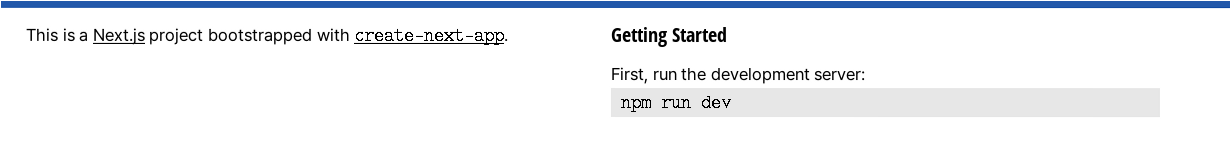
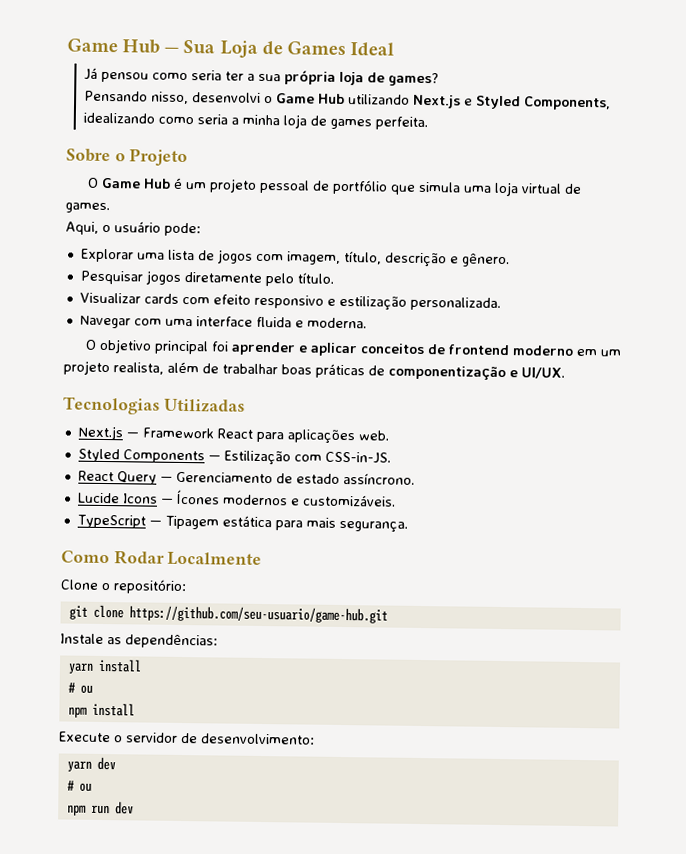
- This is a Next.js project bootstrapped with create-next-app.
- Getting Started
- First, run the development server:
+ Game Hub — Sua Loja de Games Ideal
+ Já pensou como seria ter a sua própria loja de games?
+ Pensando nisso, desenvolvi o Game Hub utilizando Next.js e Styled Components, idealizando como seria a minha loja de games perfeita.
+ Sobre o Projeto
+ O Game Hub é um projeto pessoal de portfólio que simula uma loja virtual de games.
+ Aqui, o usuário pode:
+ Explorar uma lista de jogos com imagem, título, descrição e gênero.
+ Pesquisar jogos diretamente pelo título.
+ Visualizar cards com efeito responsivo e estilização personalizada.
+ Navegar com uma interface fluida e moderna.
+ O objetivo principal foi aprender e aplicar conceitos de frontend moderno em um projeto realista, além de trabalhar boas práticas de componentização e UI/UX.
+ Tecnologias Utilizadas
+ Next.js — Framework React para aplicações web.
+ Styled Components — Estilização com CSS-in-JS.
+ React Query — Gerenciamento de estado assíncrono.
+ Lucide Icons — Ícones modernos e customizáveis.
+ TypeScript — Tipagem estática para mais segurança.
+ Como Rodar Localmente
+ Clone o repositório:
+ git clone https://github.com/seu-usuario/game-hub.git
+ Instale as dependências:
+ yarn install
+ # ou
+ npm install
+ Execute o servidor de desenvolvimento:
+ yarn dev
+ # ou

